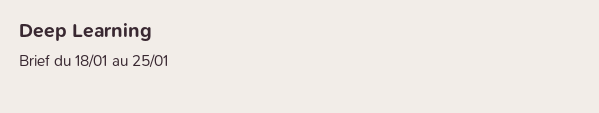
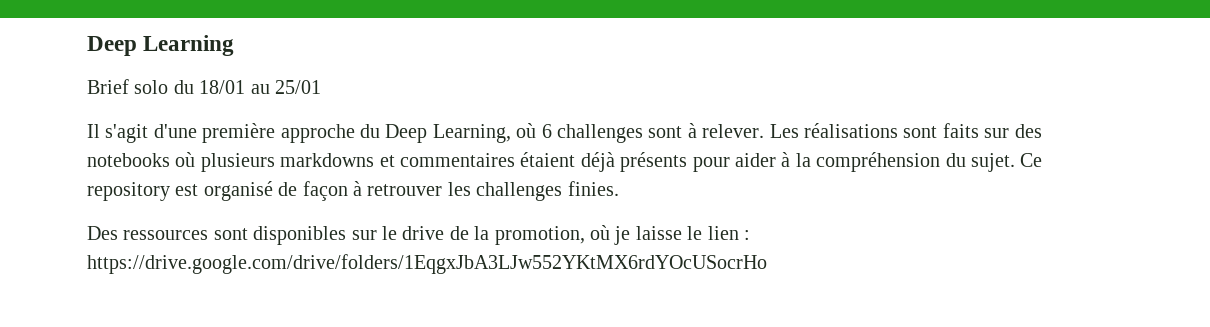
- Brief du 18/01 au 25/01
+ Brief solo du 18/01 au 25/01
+ Il s'agit d'une première approche du Deep Learning, où 6 challenges sont à relever. Les réalisations sont faits sur des notebooks où plusieurs markdowns et commentaires étaient déjà présents pour aider à la compréhension du sujet. Ce repository est organisé de façon à retrouver les challenges finies.
+ Des ressources sont disponibles sur le drive de la promotion, où je laisse le lien : https://drive.google.com/drive/folders/1EqgxJbA3LJw552YKtMX6rdYOcUSocrHo

